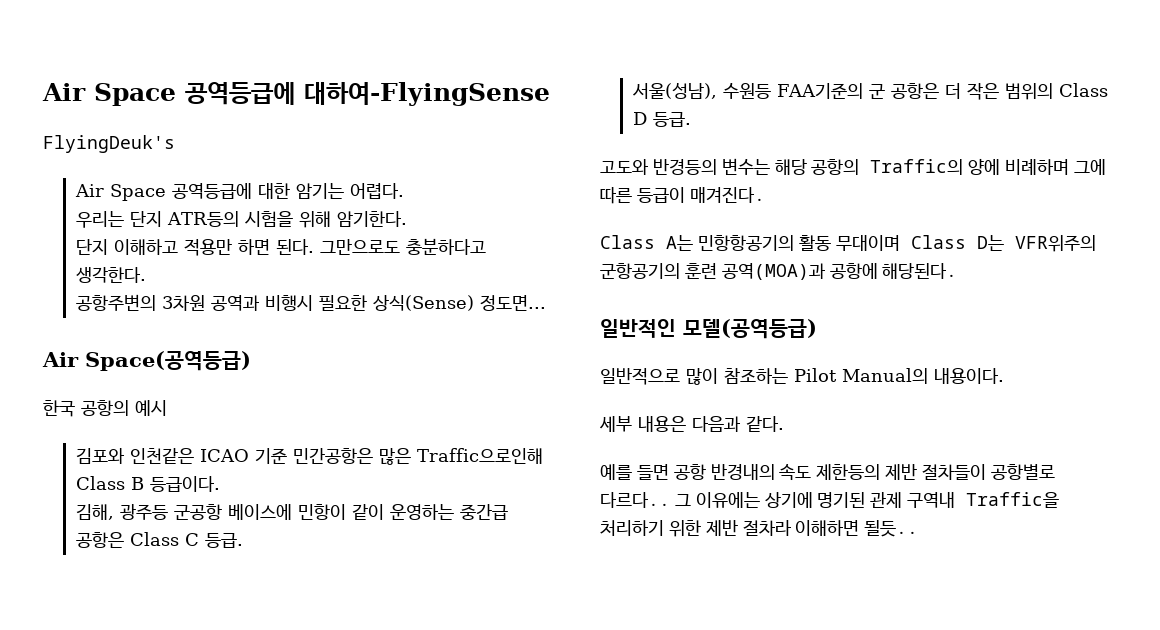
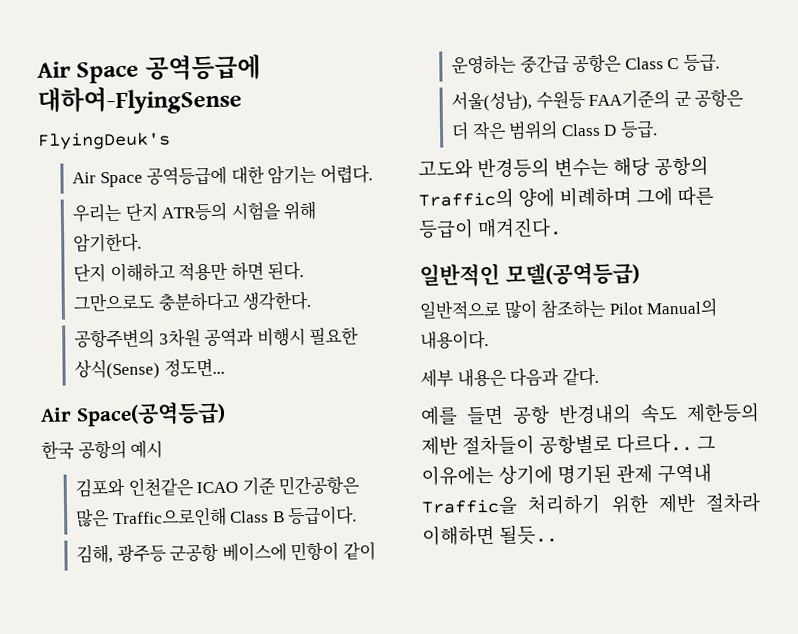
- Class A는 민항항공기의 활동 무대이며 Class D는 VFR위주의 군항공기의 훈련 공역(MOA)과 공항에 해당된다.

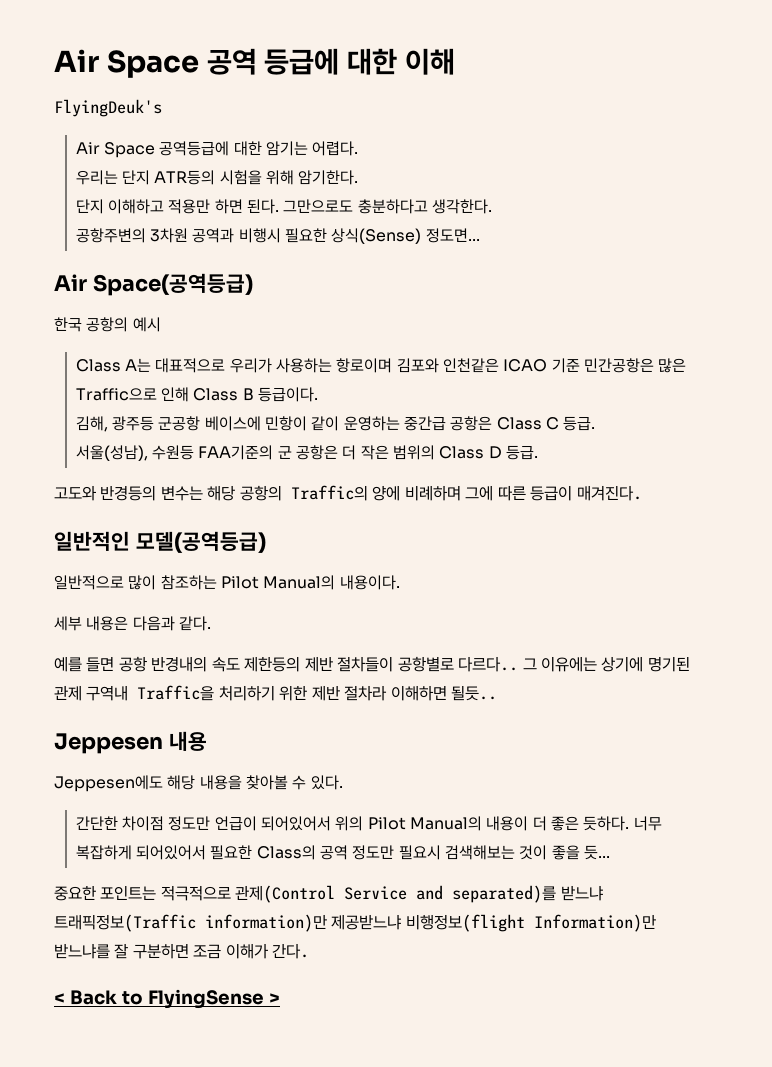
- Air Space 공역등급에 대하여-FlyingSense
+ Air Space 공역 등급에 대한 이해
- 김포와 인천같은 ICAO 기준 민간공항은 많은 Traffic으로인해 Class B 등급이다.
+ Class A는 대표적으로 우리가 사용하는 항로이며 김포와 인천같은 ICAO 기준 민간공항은 많은 Traffic으로 인해 Class B 등급이다.
+ Jeppesen 내용
+ Jeppesen에도 해당 내용을 찾아볼 수 있다.
+ 간단한 차이점 정도만 언급이 되어있어서 위의 Pilot Manual의 내용이 더 좋은 듯하다. 너무 복잡하게 되어있어서 필요한 Class의 공역 정도만 필요시 검색해보는 것이 좋을 듯...
+ 중요한 포인트는 적극적으로 관제(Control Service and separated)를 받느냐 트래픽정보(Traffic information)만 제공받느냐 비행정보(flight Information)만 받느냐를 잘 구분하면 조금 이해가 간다.
+ < Back to FlyingSense >

